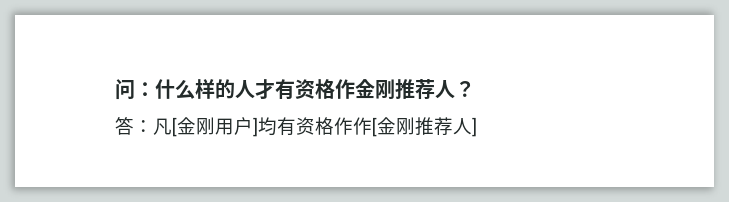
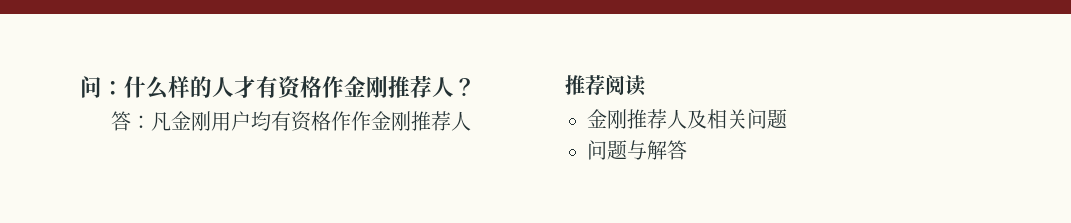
- 答：凡[金刚用户]均有资格作作[金刚推荐人]
+ 答：凡金刚用户均有资格作作金刚推荐人
+ 推荐阅读
+ 金刚推荐人及相关问题
+ 问题与解答

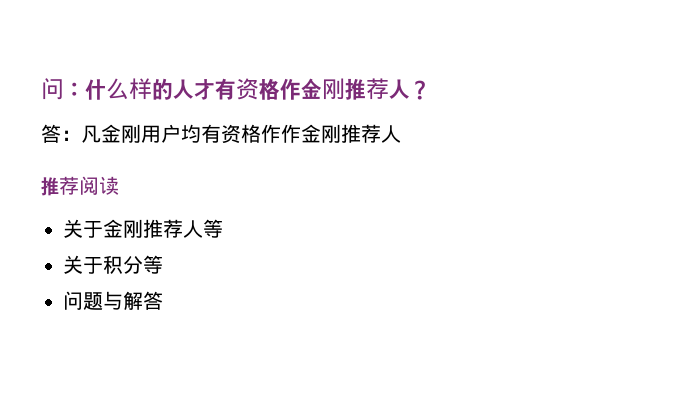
- 金刚推荐人及相关问题
+ 关于金刚推荐人等
+ 关于积分等

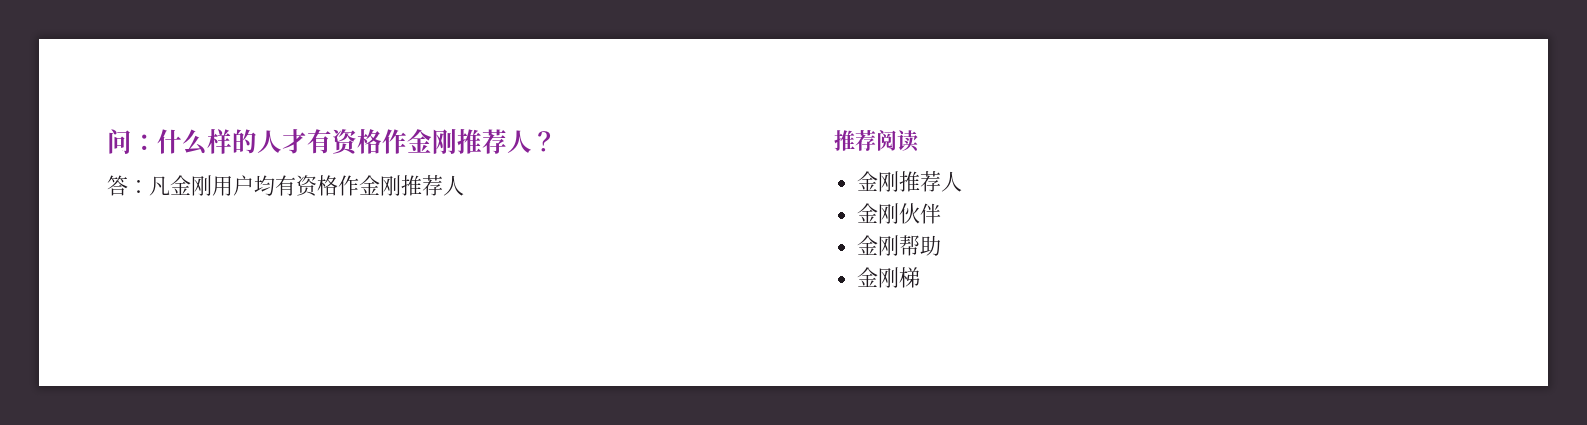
- 答：凡金刚用户均有资格作作金刚推荐人
+ 答：凡金刚用户均有资格作金刚推荐人
  推荐阅读
- 关于金刚推荐人等
- 关于积分等
- 问题与解答
+ 金刚推荐人
+ 金刚伙伴
+ 金刚帮助
+ 金刚梯

